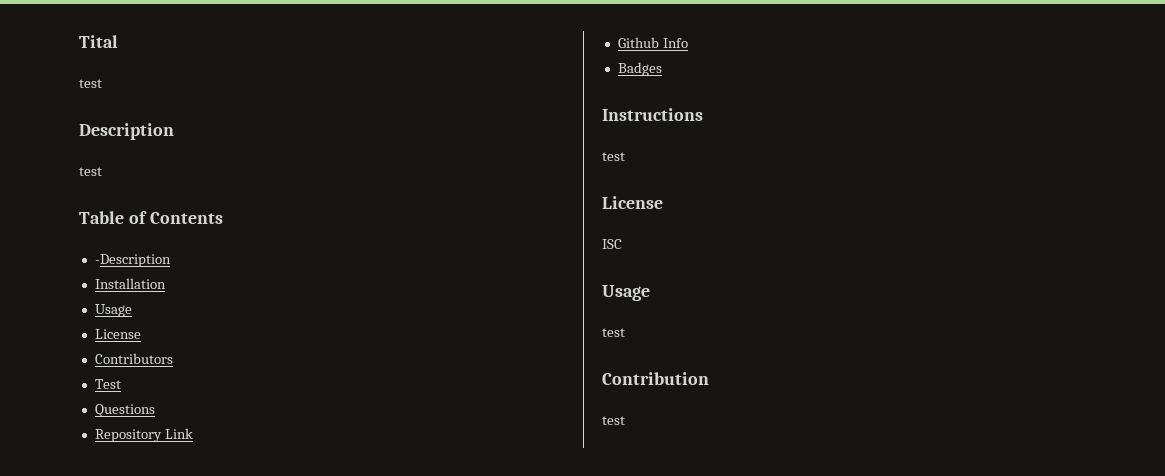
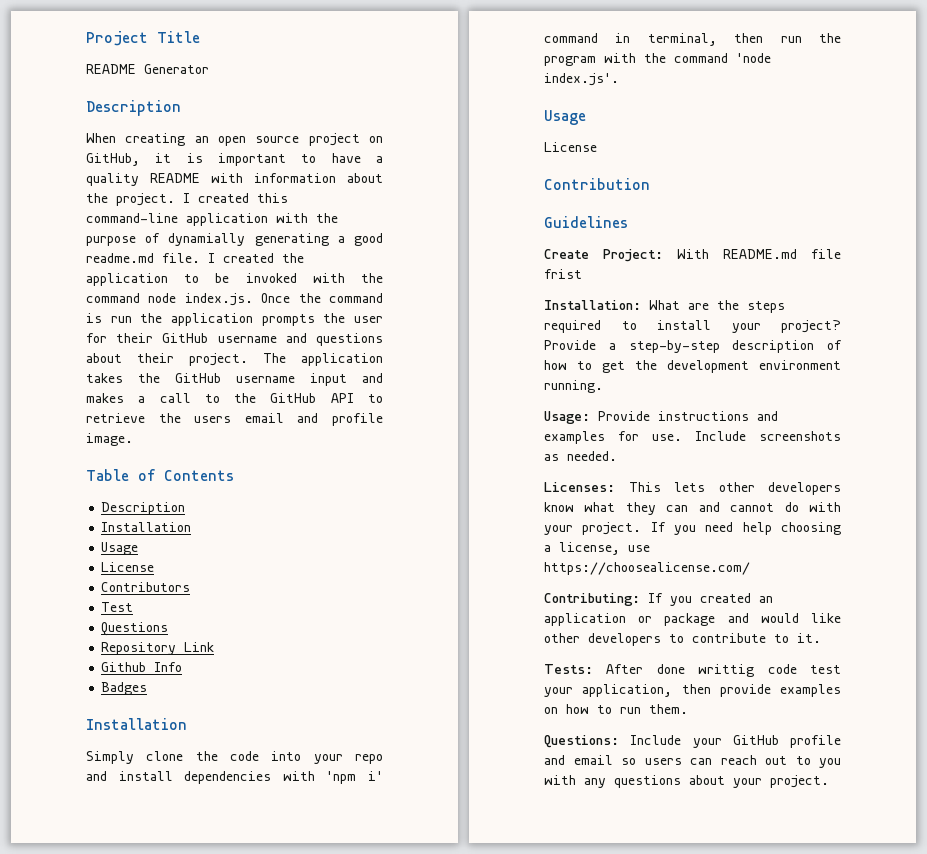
- Tital
- test
+ Project Title
+ README Generator
  Description
- test
+ When creating an open source project on GitHub, it is important to have a quality README with information about the project. I created this command-line application with the purpose of dynamially generating a good readme.md file. I created the application to be invoked with the command node index.js. Once the command is run the application prompts the user for their GitHub username and questions about their project. The application takes the GitHub username input and makes a call to the GitHub API to retrieve the users email and profile image.
  Table of Contents
- -Description
+ Description
  Badges
- Instructions
- test
+ Installation
+ Simply clone the code into your repo and install dependencies with 'npm i' command in terminal, then run the program with the command 'node index.js'.
+ Usage
  License
- ISC
- Usage
- test
  Contribution
- test
+ Guidelines
+ Create Project: With README.md file frist
+ Installation: What are the steps required to install your project? Provide a step-by-step description of how to get the development environment running.
+ Usage: Provide instructions and examples for use. Include screenshots as needed.
+ Licenses: This lets other developers know what they can and cannot do with your project. If you need help choosing a license, use https://choosealicense.com/
+ Contributing: If you created an application or package and would like other developers to contribute to it.
+ Tests: After done writtig code test your application, then provide examples on how to run them.
+ Questions: Include your GitHub profile and email so users can reach out to you with any questions about your project.

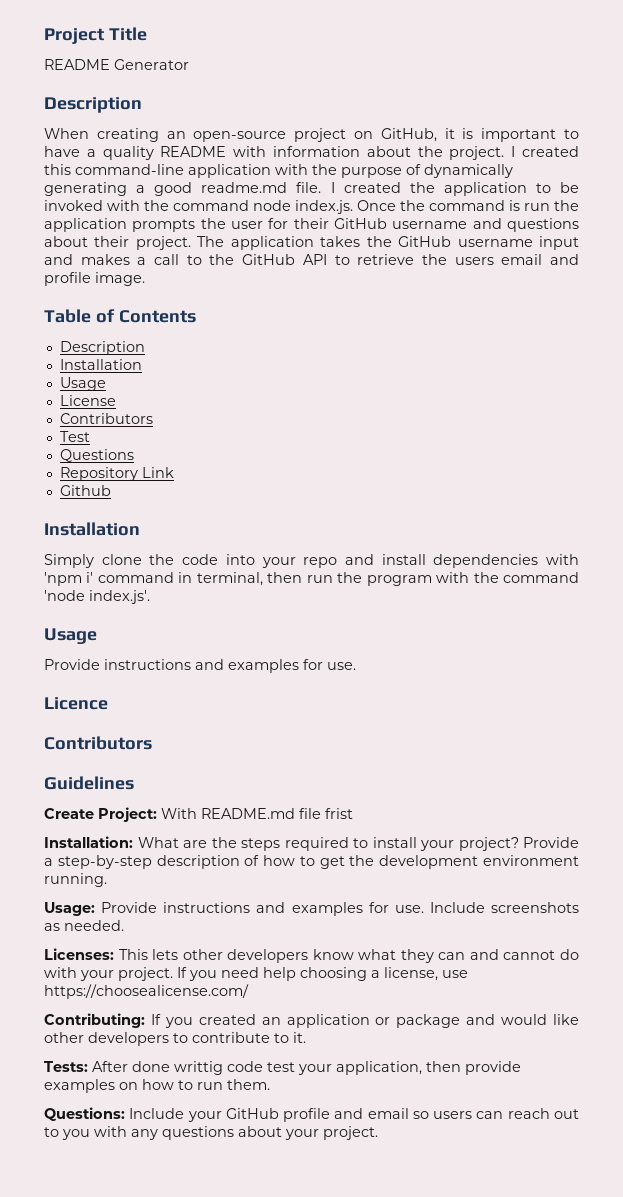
- When creating an open source project on GitHub, it is important to have a quality README with information about the project.
+ When creating an open-source project on GitHub, it is important to have a quality README with information about the project.
- I created this command-line application with the purpose of dynamially generating a good readme.md file.
+ I created this command-line application with the purpose of dynamically generating a good readme.md file.
- Github Info
- Badges
+ Github
  Simply clone the code into your repo and install dependencies with 'npm i' command in terminal, then run the program with the command 'node index.js'.
  Usage
- License
- Contribution
+ Provide instructions and examples for use.
+ Licence
+ Contributors

